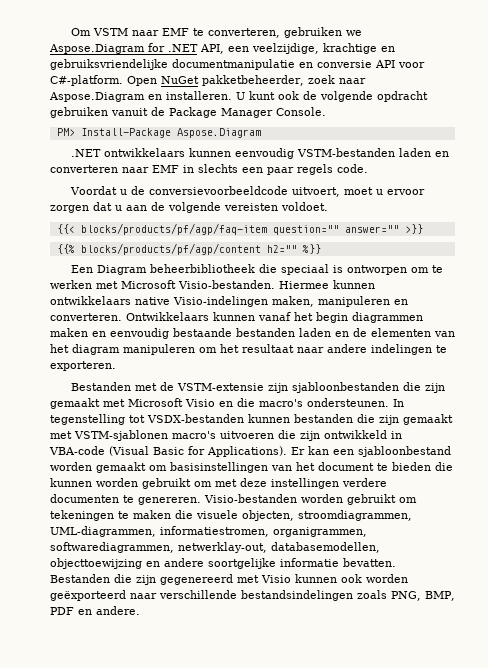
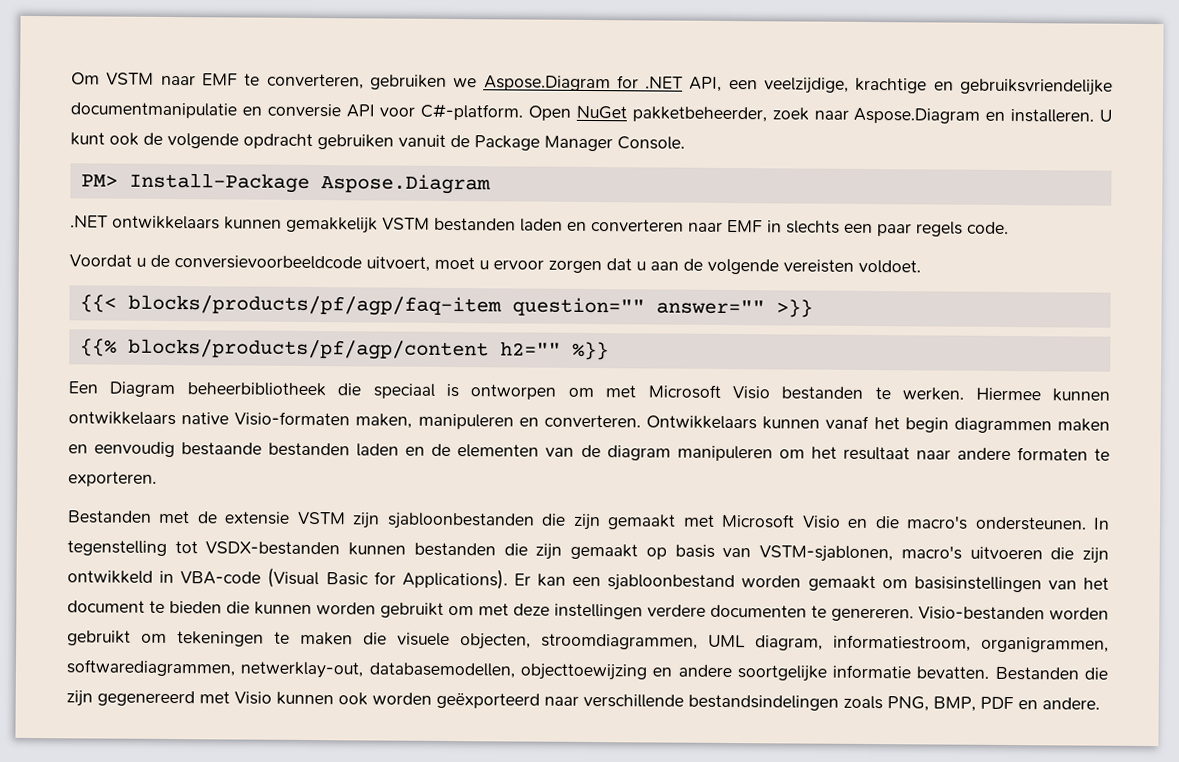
- .NET ontwikkelaars kunnen eenvoudig VSTM-bestanden laden en converteren naar EMF in slechts een paar regels code.
+ .NET ontwikkelaars kunnen gemakkelijk VSTM bestanden laden en converteren naar EMF in slechts een paar regels code.
- Een Diagram beheerbibliotheek die speciaal is ontworpen om te werken met Microsoft Visio-bestanden.
+ Een Diagram beheerbibliotheek die speciaal is ontworpen om met Microsoft Visio bestanden te werken.
- Hiermee kunnen ontwikkelaars native Visio-indelingen maken, manipuleren en converteren.
+ Hiermee kunnen ontwikkelaars native Visio-formaten maken, manipuleren en converteren.
- Ontwikkelaars kunnen vanaf het begin diagrammen maken en eenvoudig bestaande bestanden laden en de elementen van het diagram manipuleren om het resultaat naar andere indelingen te exporteren.
+ Ontwikkelaars kunnen vanaf het begin diagrammen maken en eenvoudig bestaande bestanden laden en de elementen van de diagram manipuleren om het resultaat naar andere formaten te exporteren.
- Bestanden met de VSTM-extensie zijn sjabloonbestanden die zijn gemaakt met Microsoft Visio en die macro's ondersteunen.
+ Bestanden met de extensie VSTM zijn sjabloonbestanden die zijn gemaakt met Microsoft Visio en die macro's ondersteunen.
- In tegenstelling tot VSDX-bestanden kunnen bestanden die zijn gemaakt met VSTM-sjablonen macro's uitvoeren die zijn ontwikkeld in VBA-code (Visual Basic for Applications).
+ In tegenstelling tot VSDX-bestanden kunnen bestanden die zijn gemaakt op basis van VSTM-sjablonen, macro's uitvoeren die zijn ontwikkeld in VBA-code (Visual Basic for Applications).
- Visio-bestanden worden gebruikt om tekeningen te maken die visuele objecten, stroomdiagrammen, UML-diagrammen, informatiestromen, organigrammen, softwarediagrammen, netwerklay-out, databasemodellen, objecttoewijzing en andere soortgelijke informatie bevatten.
+ Visio-bestanden worden gebruikt om tekeningen te maken die visuele objecten, stroomdiagrammen, UML diagram, informatiestroom, organigrammen, softwarediagrammen, netwerklay-out, databasemodellen, objecttoewijzing en andere soortgelijke informatie bevatten.

